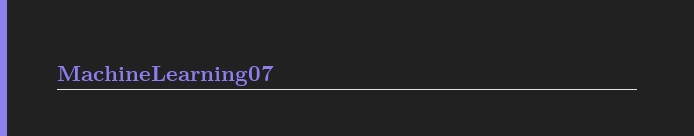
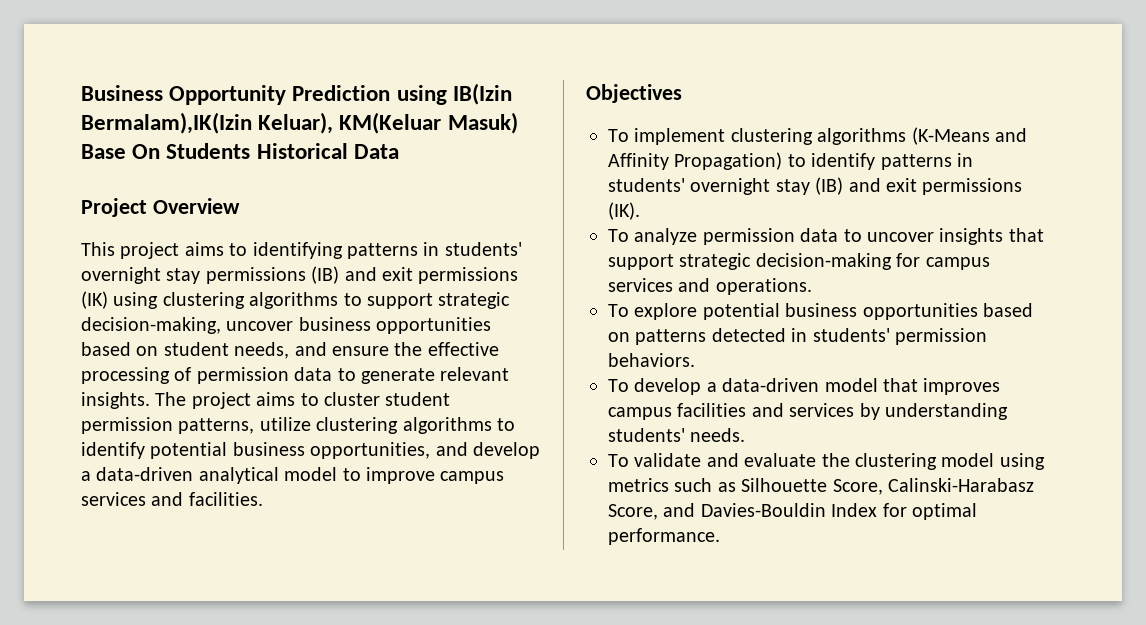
- MachineLearning07
+ Business Opportunity Prediction using IB(Izin Bermalam),IK(Izin Keluar), KM(Keluar Masuk) Base On Students Historical Data
+ Project Overview
+ This project aims to identifying patterns in students' overnight stay permissions (IB) and exit permissions (IK) using clustering algorithms to support strategic decision-making, uncover business opportunities based on student needs, and ensure the effective processing of permission data to generate relevant insights. The project aims to cluster student permission patterns, utilize clustering algorithms to identify potential business opportunities, and develop a data-driven analytical model to improve campus services and facilities.
+ Objectives
+ To implement clustering algorithms (K-Means and Affinity Propagation) to identify patterns in students' overnight stay (IB) and exit permissions (IK).
+ To analyze permission data to uncover insights that support strategic decision-making for campus services and operations.
+ To explore potential business opportunities based on patterns detected in students' permission behaviors.
+ To develop a data-driven model that improves campus facilities and services by understanding students' needs.
+ To validate and evaluate the clustering model using metrics such as Silhouette Score, Calinski-Harabasz Score, and Davies-Bouldin Index for optimal performance.

